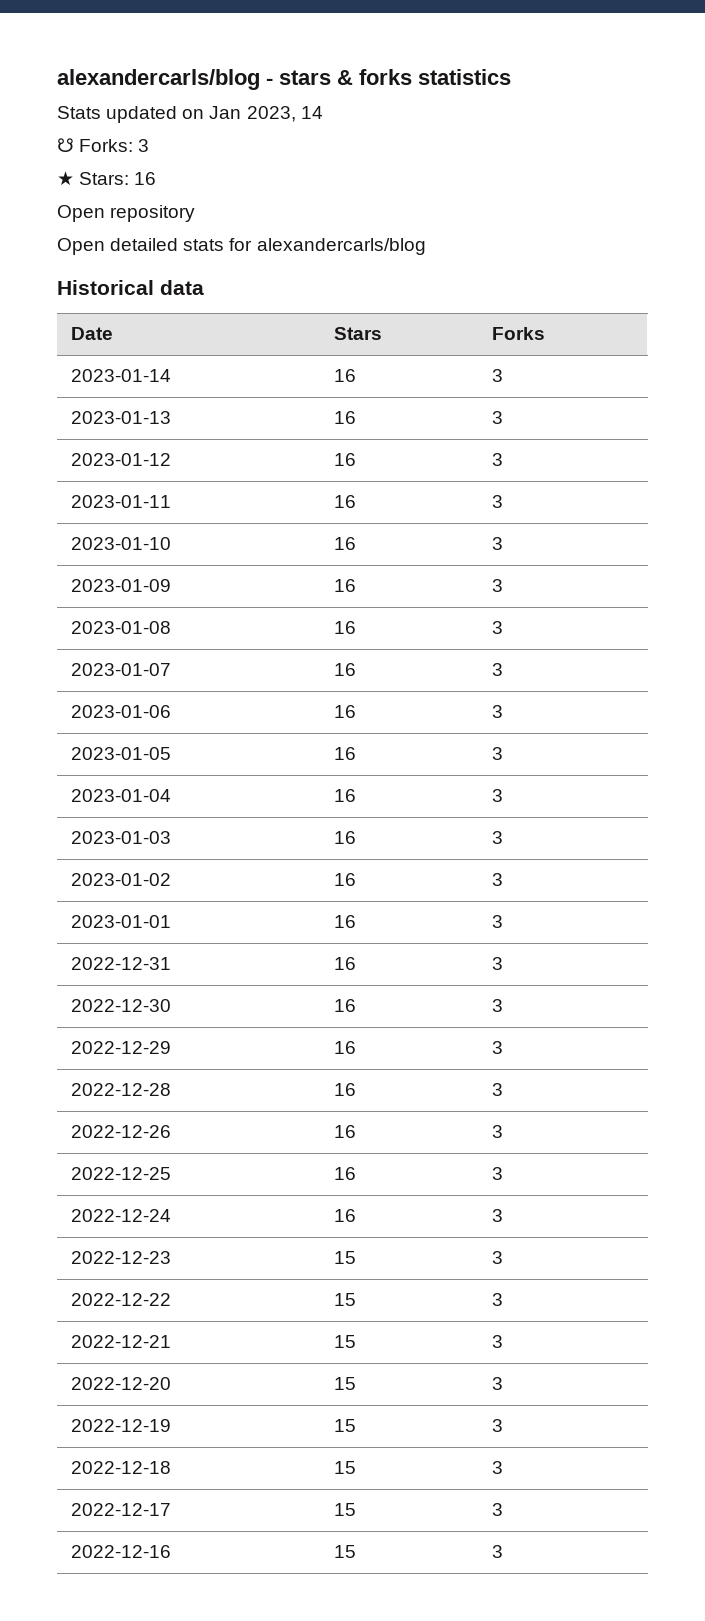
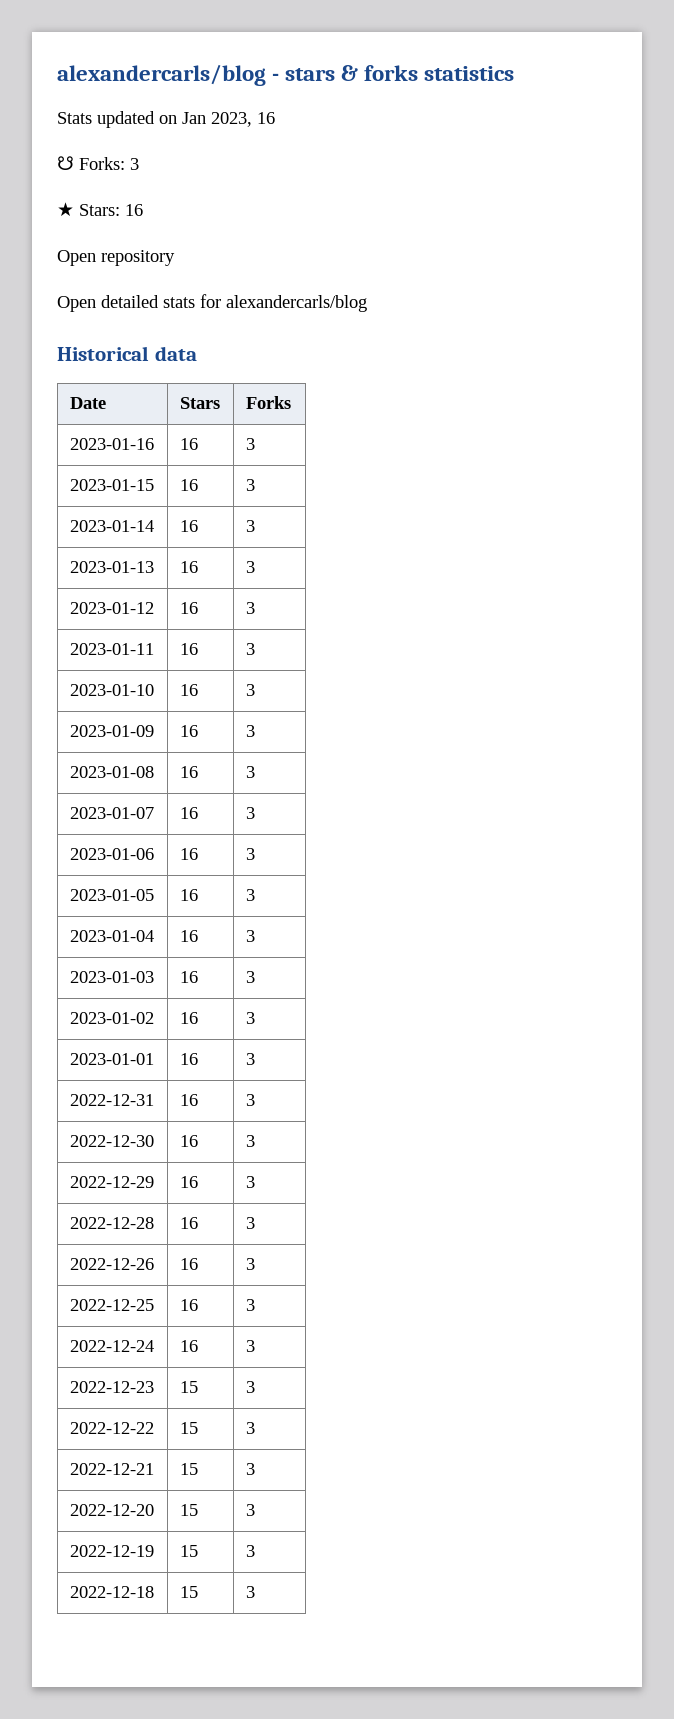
- Stats updated on Jan 2023, 14
+ Stats updated on Jan 2023, 16
+ 2023-01-16 | 16 | 3
+ 2023-01-15 | 16 | 3
- 2022-12-17 | 15 | 3
- 2022-12-16 | 15 | 3

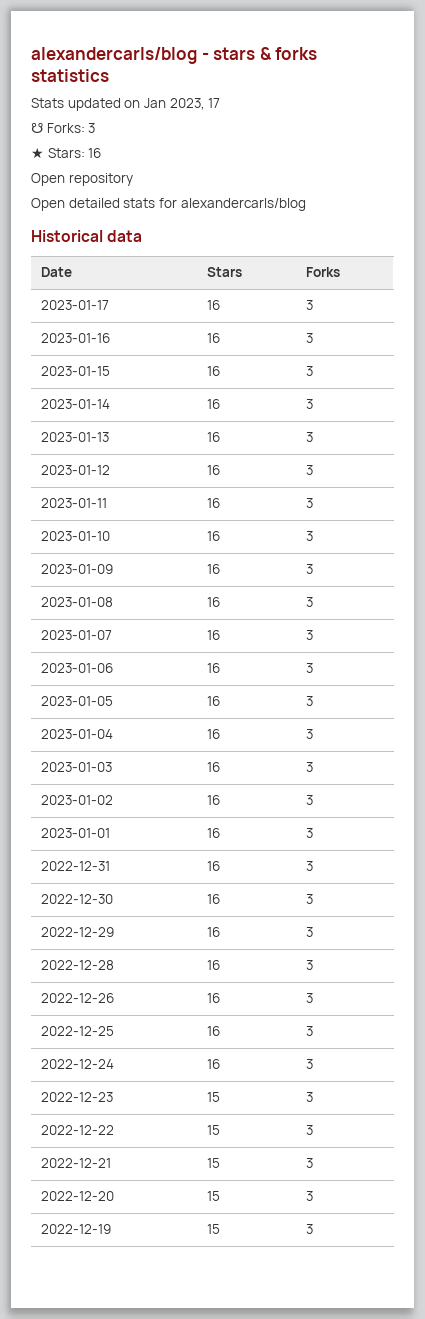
- Stats updated on Jan 2023, 16
+ Stats updated on Jan 2023, 17
+ 2023-01-17 | 16 | 3
- 2022-12-18 | 15 | 3

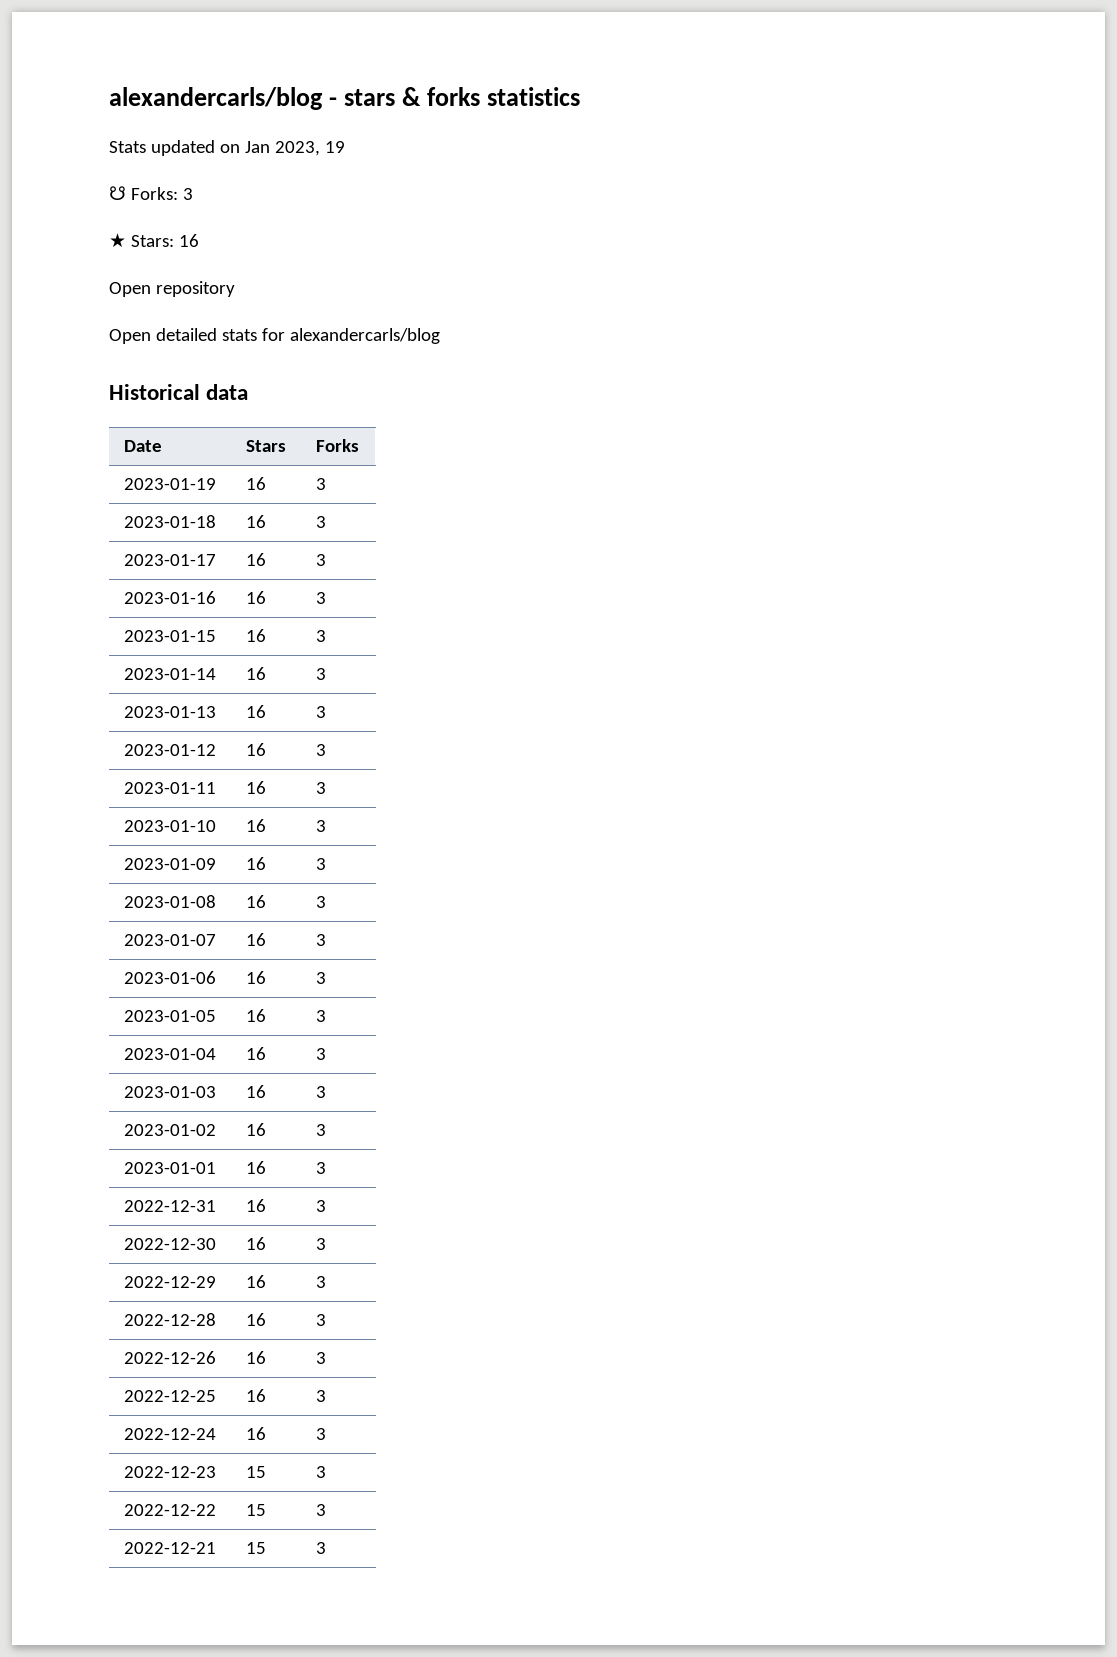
- Stats updated on Jan 2023, 17
+ Stats updated on Jan 2023, 19
+ 2023-01-19 | 16 | 3
+ 2023-01-18 | 16 | 3
- 2022-12-20 | 15 | 3
- 2022-12-19 | 15 | 3

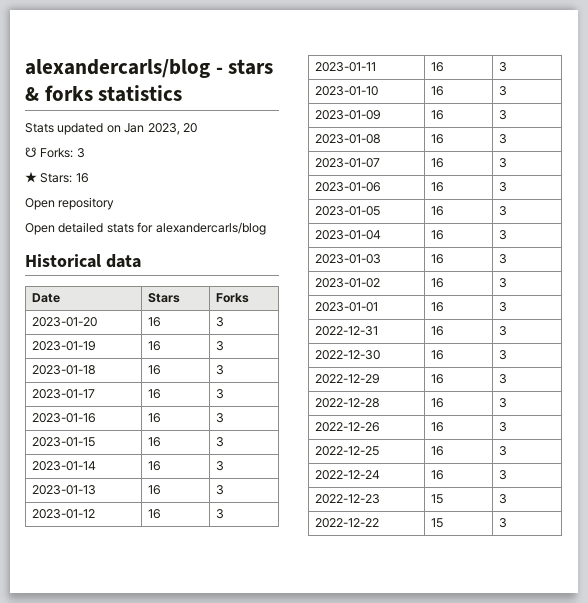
- Stats updated on Jan 2023, 19
+ Stats updated on Jan 2023, 20
+ 2023-01-20 | 16 | 3
- 2022-12-21 | 15 | 3

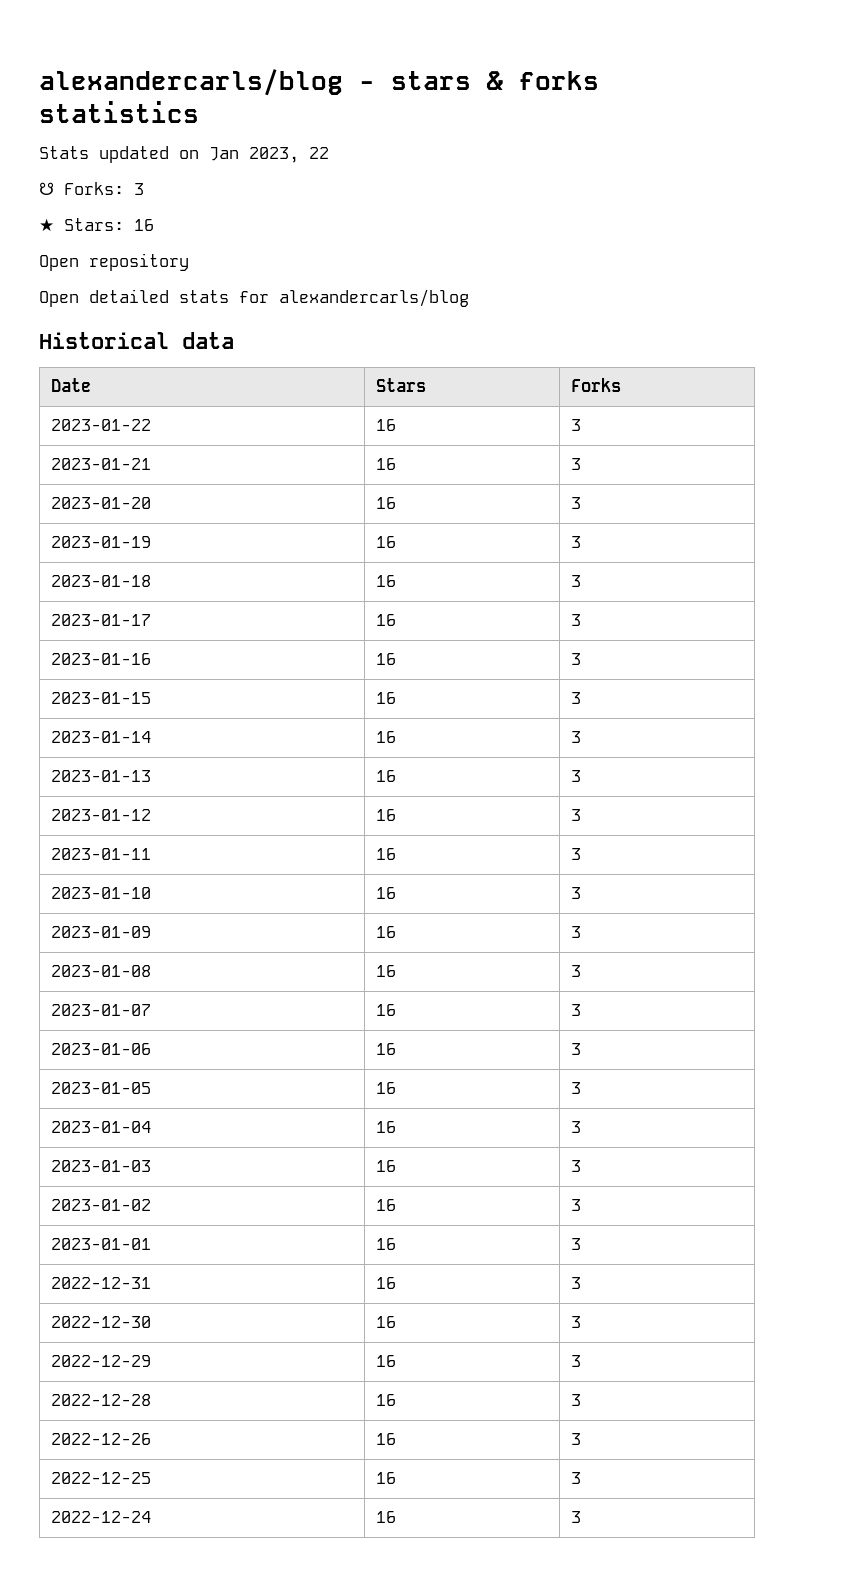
- Stats updated on Jan 2023, 20
+ Stats updated on Jan 2023, 22
+ 2023-01-22 | 16 | 3
+ 2023-01-21 | 16 | 3
- 2022-12-23 | 15 | 3
- 2022-12-22 | 15 | 3

